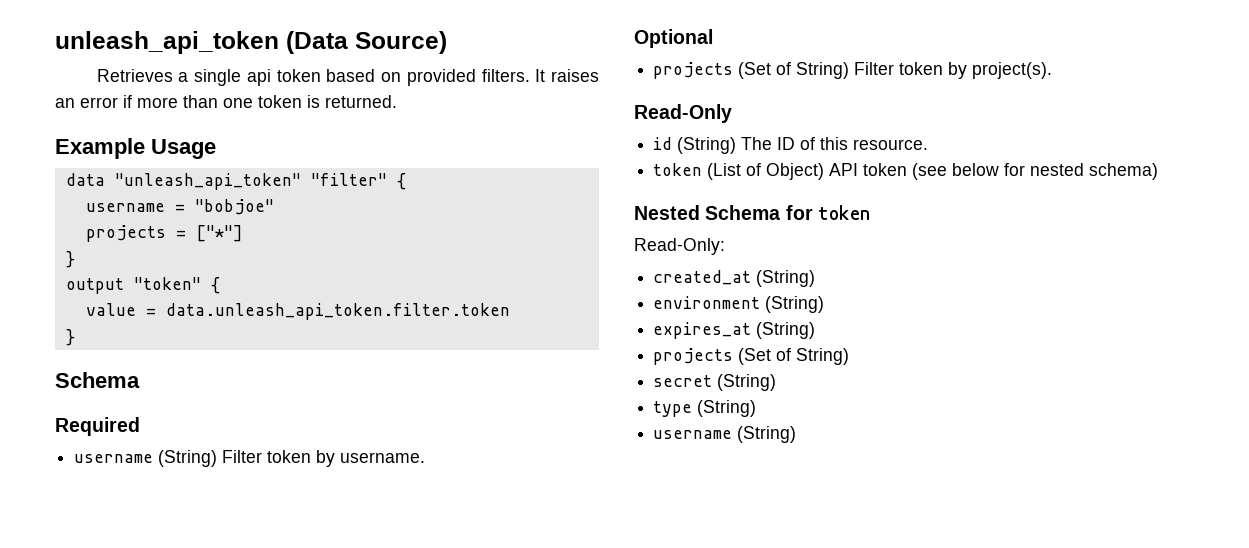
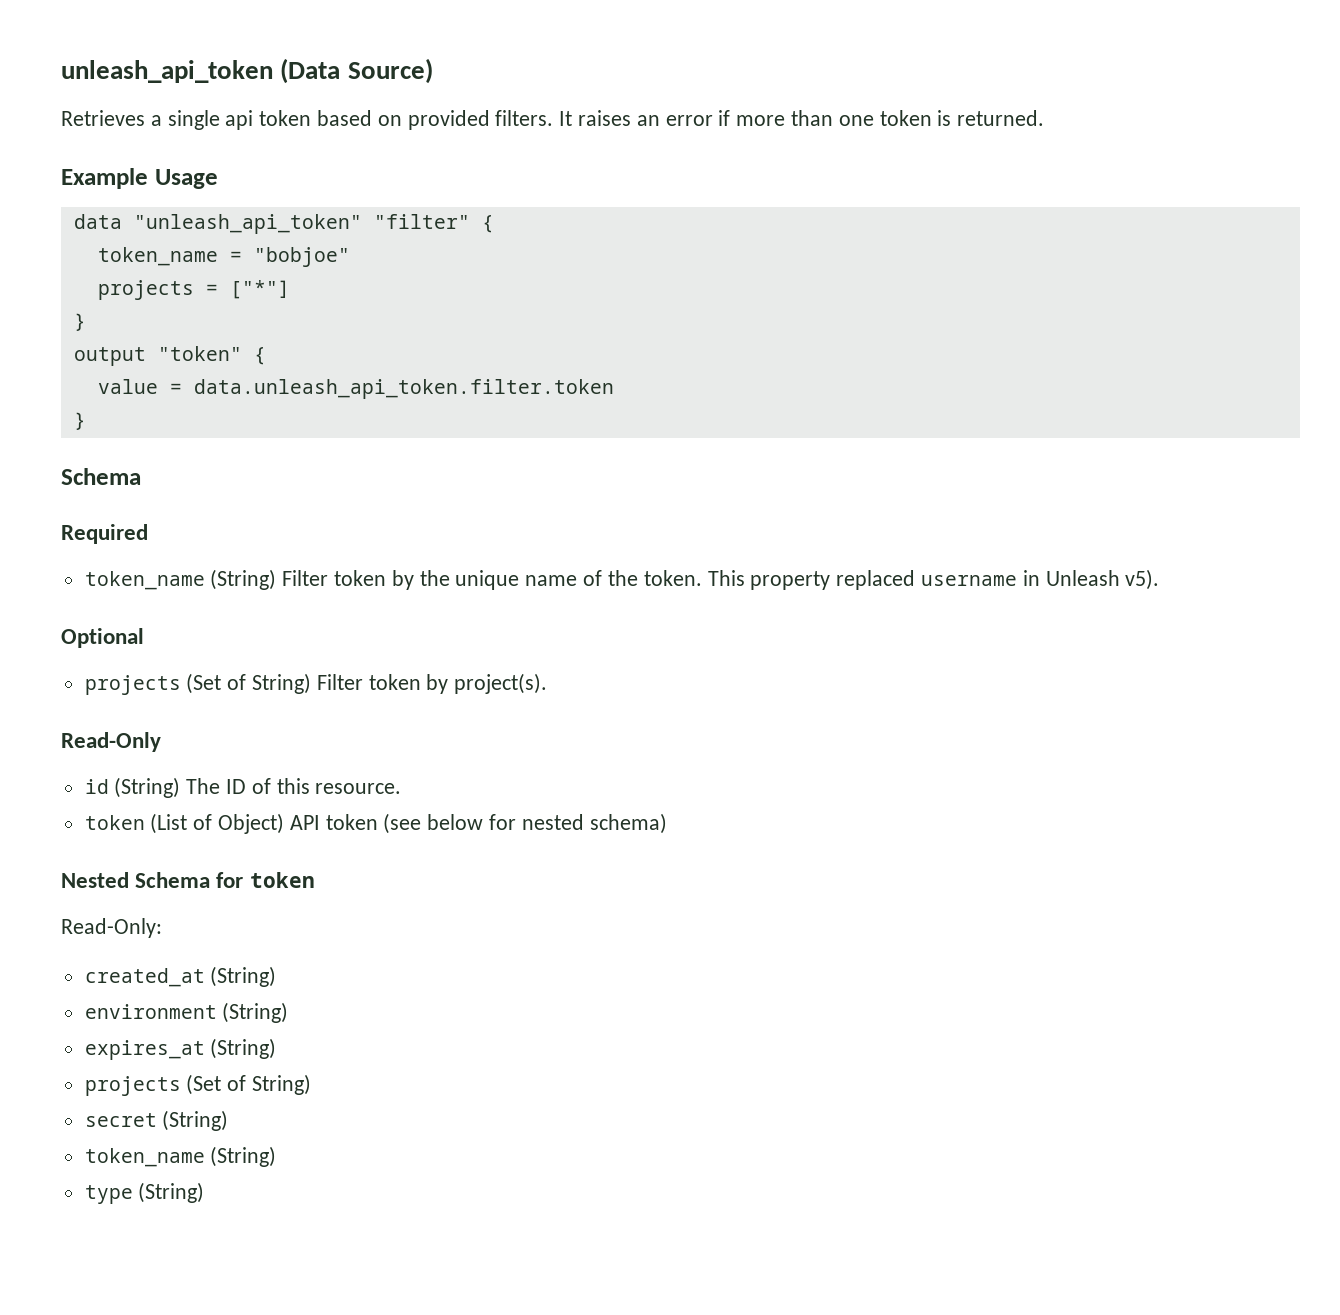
- username = "bobjoe"
+ token_name = "bobjoe"
- username (String) Filter token by username.
+ token_name (String) Filter token by the unique name of the token. This property replaced username in Unleash v5).
  secret (String)
+ token_name (String)
  type (String)
- username (String)

